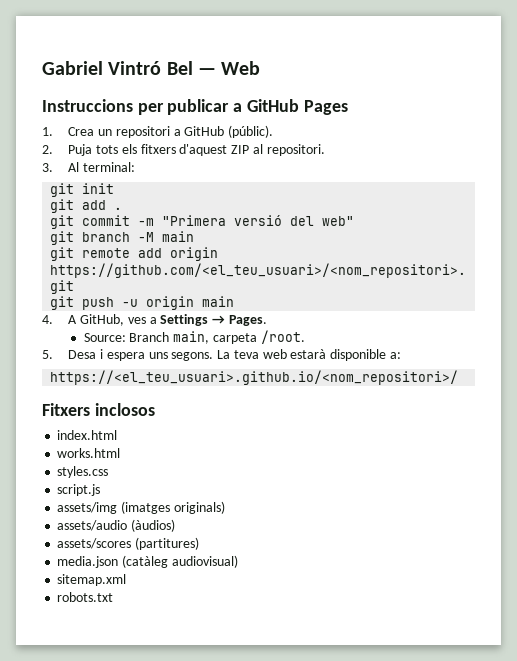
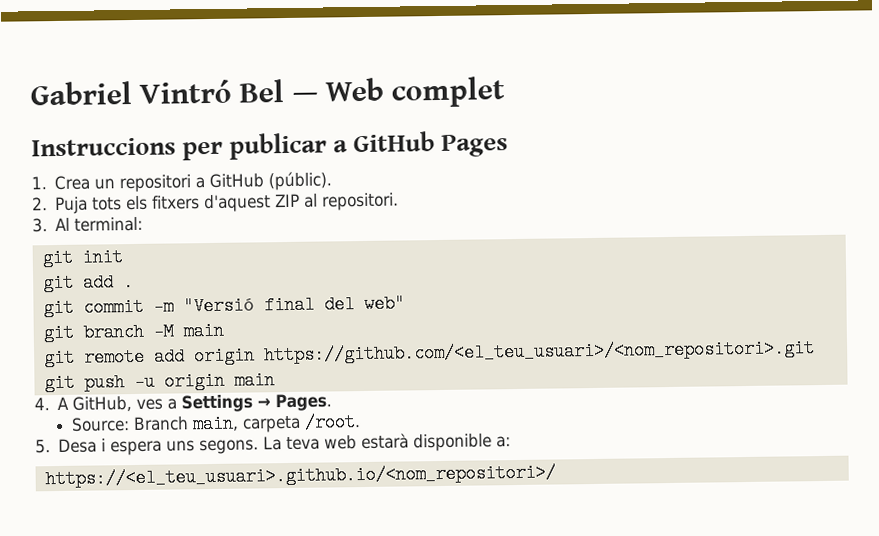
- Gabriel Vintró Bel — Web
+ Gabriel Vintró Bel — Web complet
- git commit -m "Primera versió del web"
+ git commit -m "Versió final del web"
- Fitxers inclosos
- index.html
- works.html
- styles.css
- script.js
- assets/img (imatges originals)
- assets/audio (àudios)
- assets/scores (partitures)
- media.json (catàleg audiovisual)
- sitemap.xml
- robots.txt

